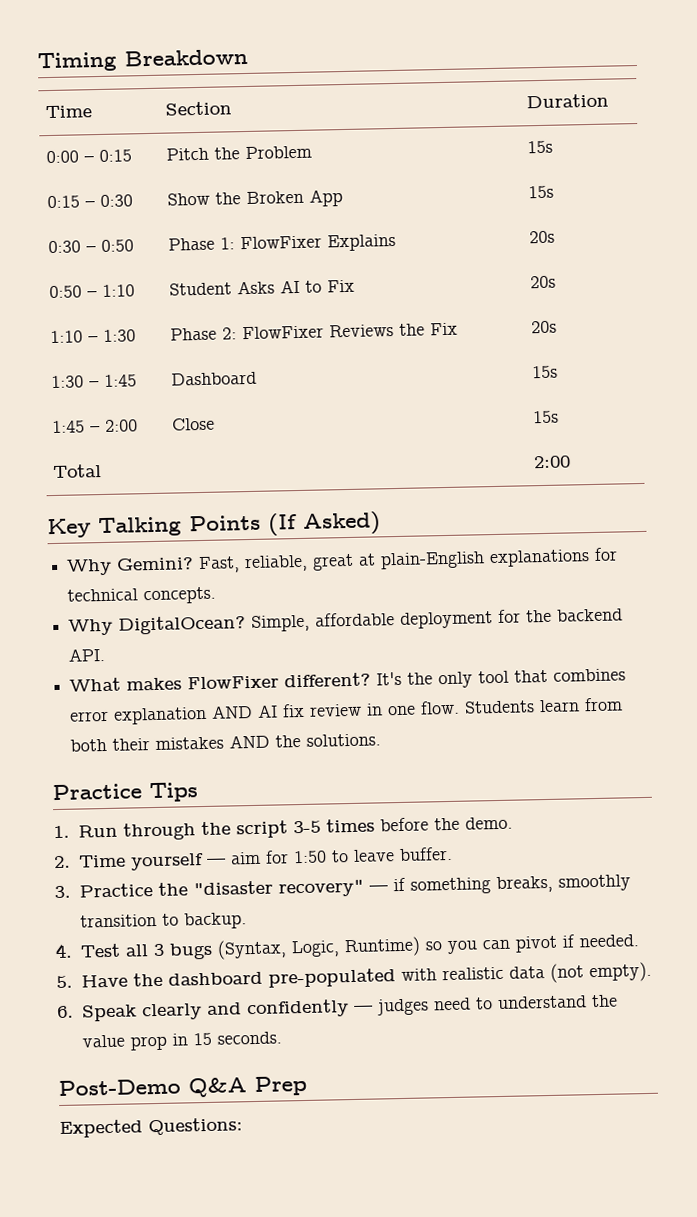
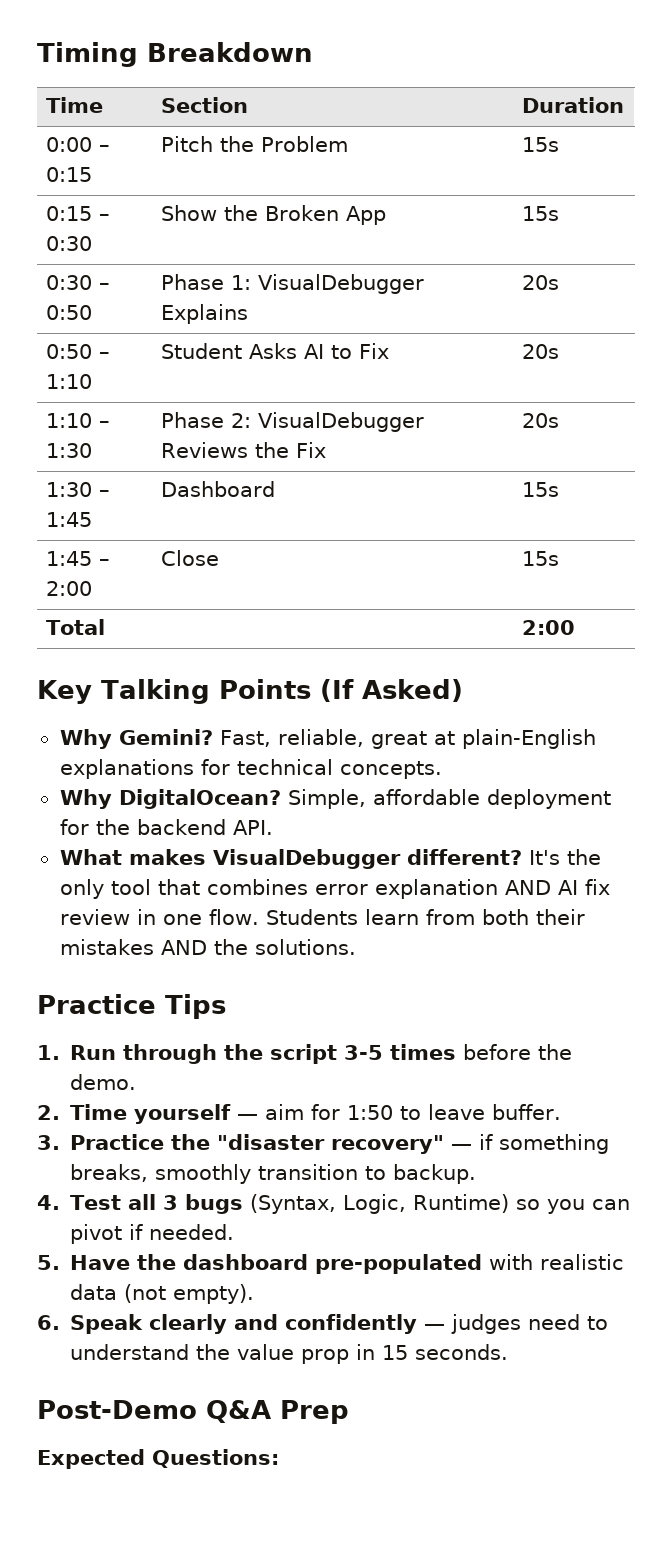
- 0:30 – 0:50 | Phase 1: FlowFixer Explains | 20s
+ 0:30 – 0:50 | Phase 1: VisualDebugger Explains | 20s
- 1:10 – 1:30 | Phase 2: FlowFixer Reviews the Fix | 20s
+ 1:10 – 1:30 | Phase 2: VisualDebugger Reviews the Fix | 20s
- What makes FlowFixer different?
+ What makes VisualDebugger different?

